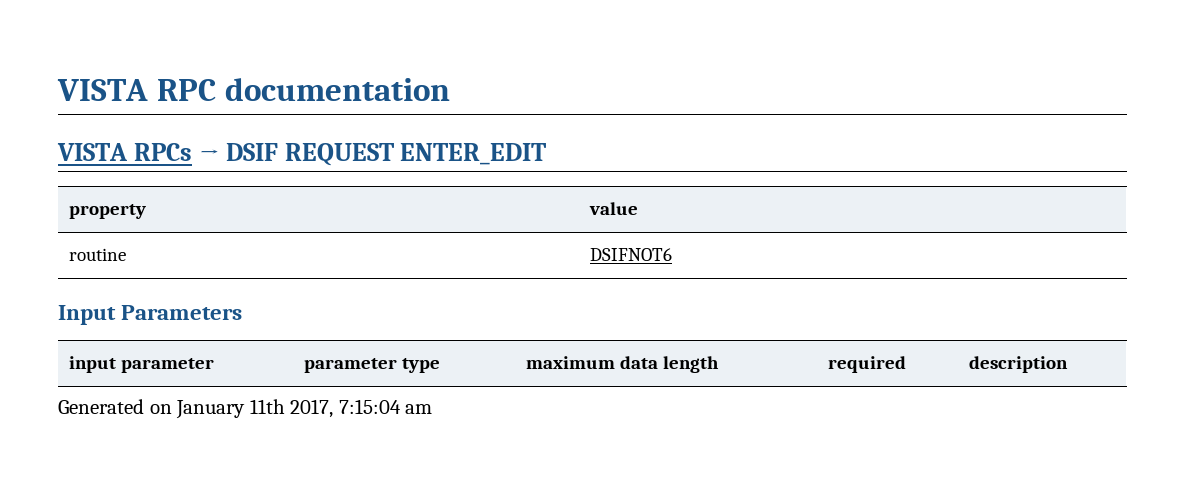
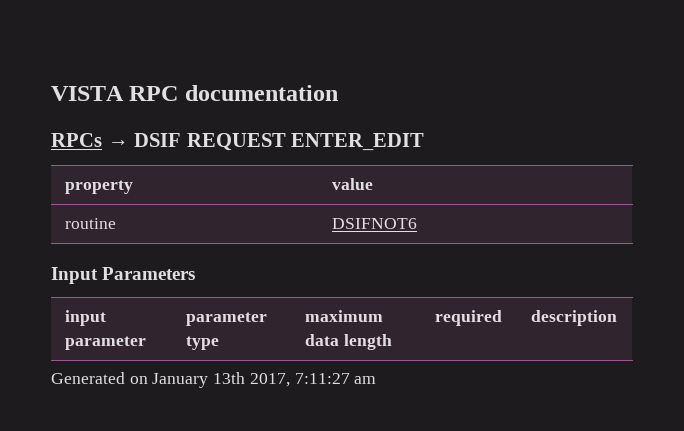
- VISTA RPCs → DSIF REQUEST ENTER_EDIT
+ RPCs → DSIF REQUEST ENTER_EDIT
- Generated on January 11th 2017, 7:15:04 am
+ Generated on January 13th 2017, 7:11:27 am

